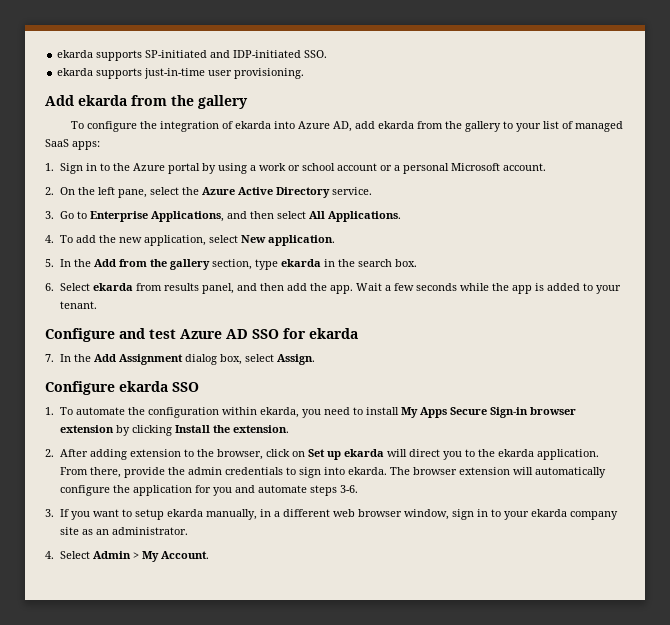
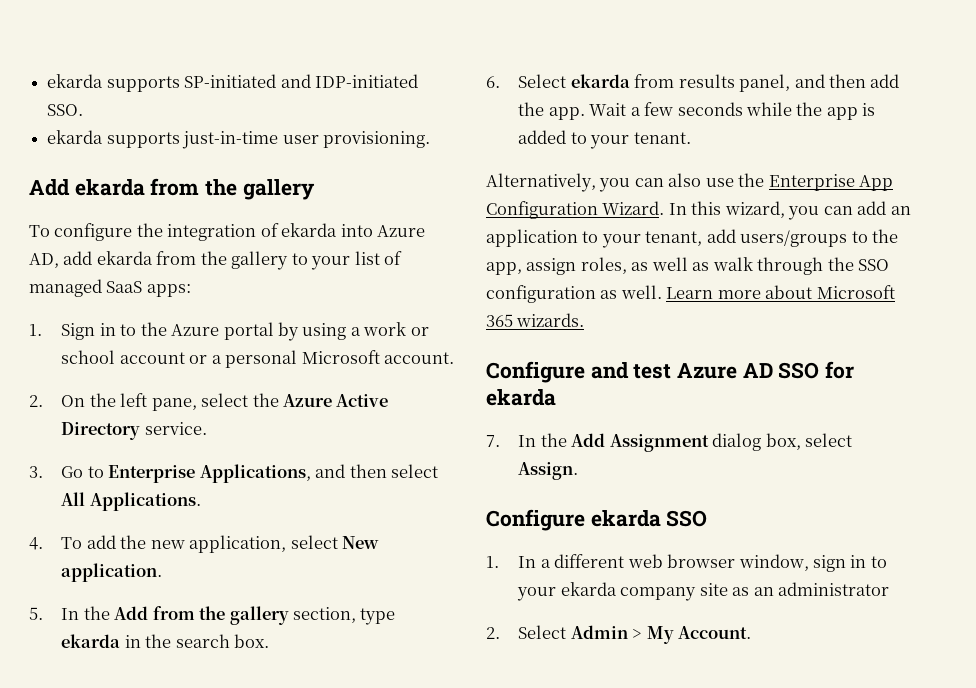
+ Alternatively, you can also use the Enterprise App Configuration Wizard. In this wizard, you can add an application to your tenant, add users/groups to the app, assign roles, as well as walk through the SSO configuration as well. Learn more about Microsoft 365 wizards.
- 1. To automate the configuration within ekarda, you need to install My Apps Secure Sign-in browser extension by clicking Install the extension.
- 2. After adding extension to the browser, click on Set up ekarda will direct you to the ekarda application. From there, provide the admin credentials to sign into ekarda. The browser extension will automatically configure the application for you and automate steps 3-6.
- 3. If you want to setup ekarda manually, in a different web browser window, sign in to your ekarda company site as an administrator.
- 4. Select Admin > My Account.
+ 1. In a different web browser window, sign in to your ekarda company site as an administrator
+ 2. Select Admin > My Account.

